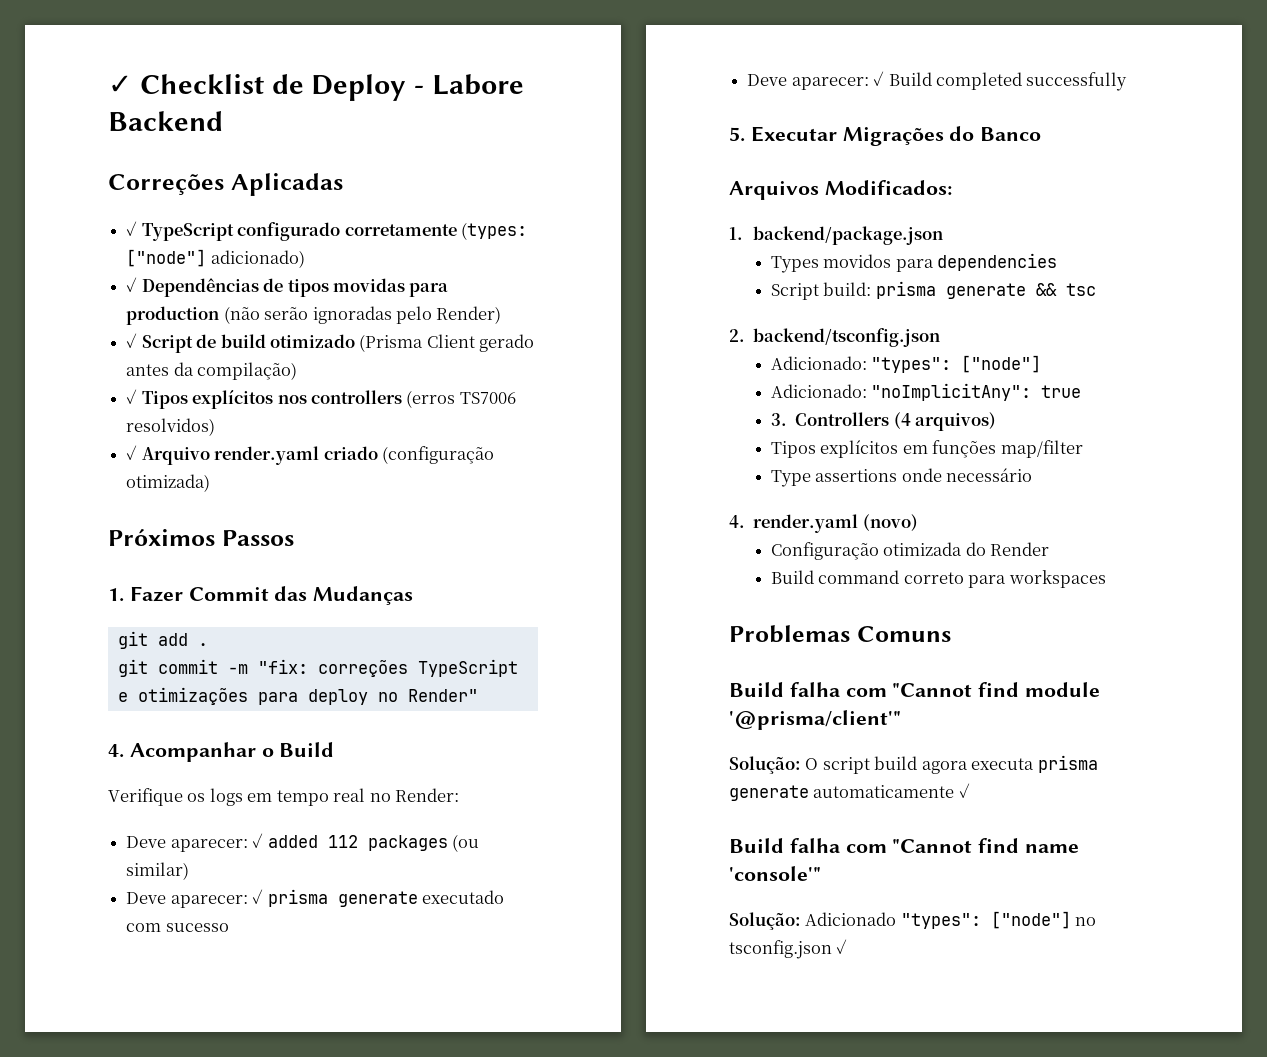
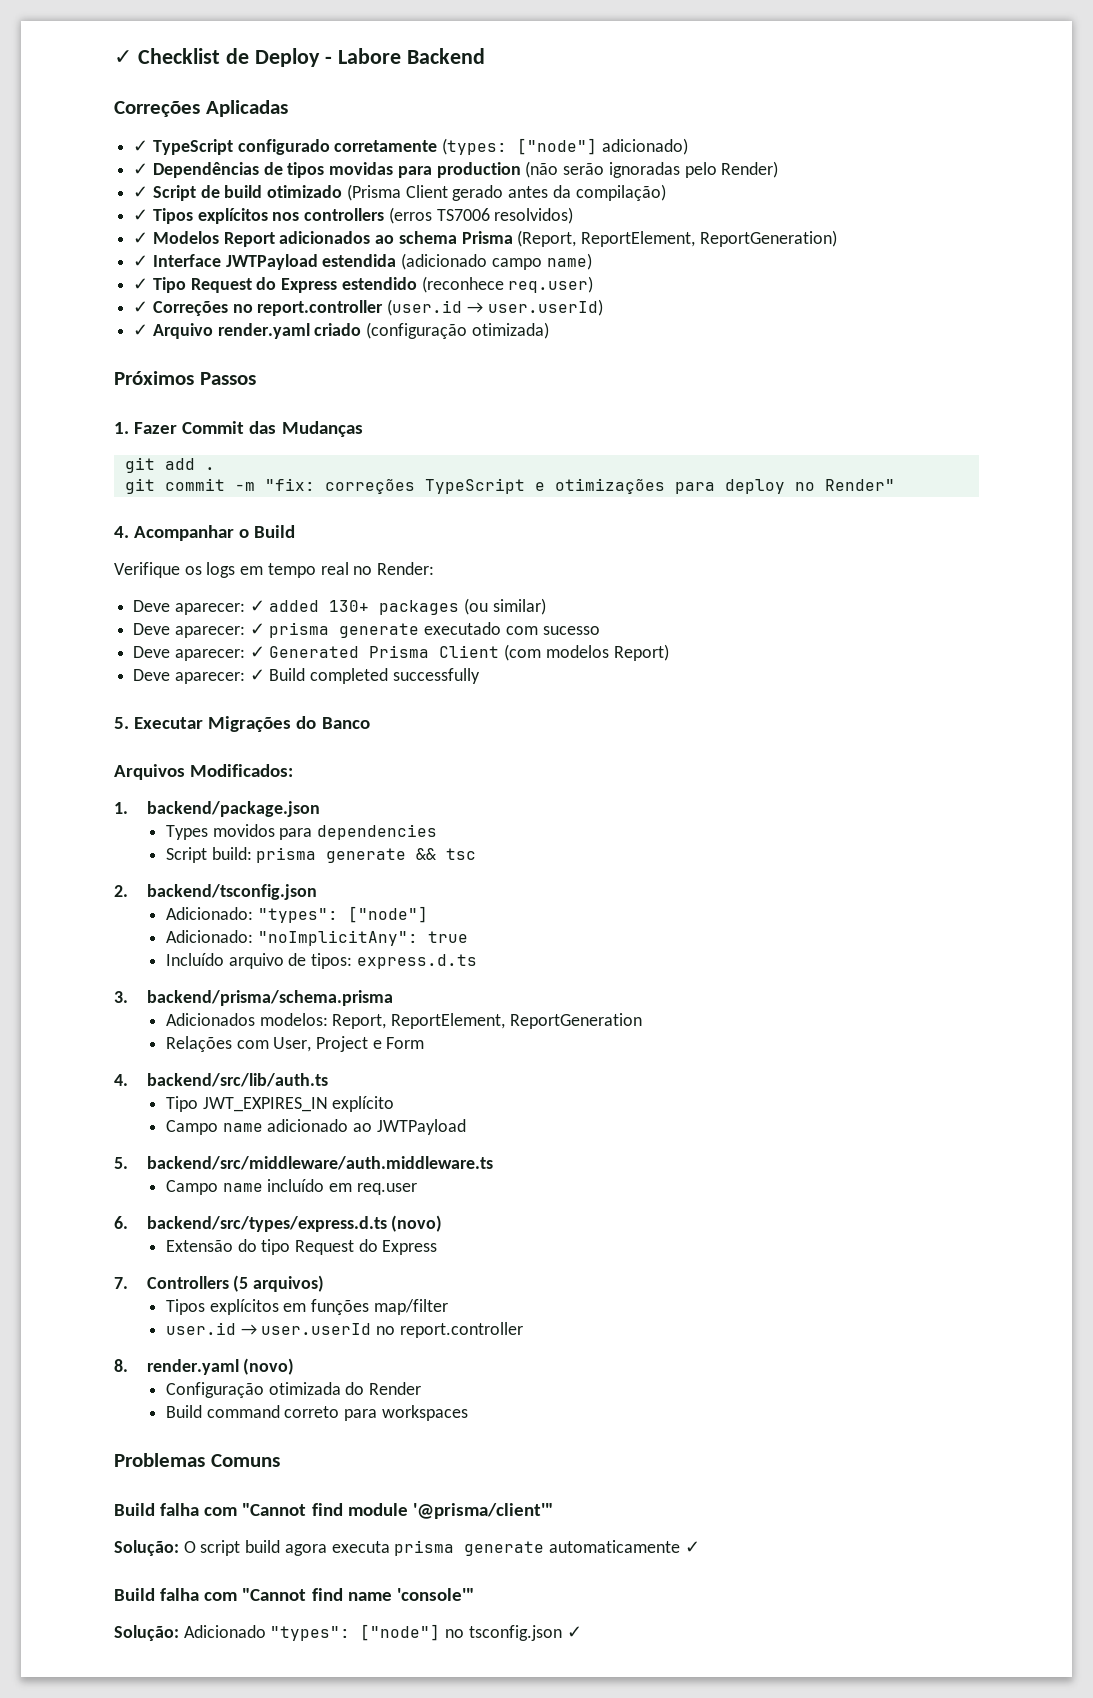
+ ✓ Modelos Report adicionados ao schema Prisma (Report, ReportElement, ReportGeneration)
+ ✓ Interface JWTPayload estendida (adicionado campo name)
+ ✓ Tipo Request do Express estendido (reconhece req.user)
+ ✓ Correções no report.controller (user.id → user.userId)
- Deve aparecer: ✓ added 112 packages (ou similar)
+ Deve aparecer: ✓ added 130+ packages (ou similar)
+ Deve aparecer: ✓ Generated Prisma Client (com modelos Report)
- 3. Controllers (4 arquivos)
+ Incluído arquivo de tipos: express.d.ts
+ 3. backend/prisma/schema.prisma
+ Adicionados modelos: Report, ReportElement, ReportGeneration
+ Relações com User, Project e Form
+ 4. backend/src/lib/auth.ts
+ Tipo JWT_EXPIRES_IN explícito
+ Campo name adicionado ao JWTPayload
+ 5. backend/src/middleware/auth.middleware.ts
+ Campo name incluído em req.user
+ 6. backend/src/types/express.d.ts (novo)
+ Extensão do tipo Request do Express
+ 7. Controllers (5 arquivos)
- Type assertions onde necessário
- 4. render.yaml (novo)
+ user.id → user.userId no report.controller
+ 8. render.yaml (novo)

